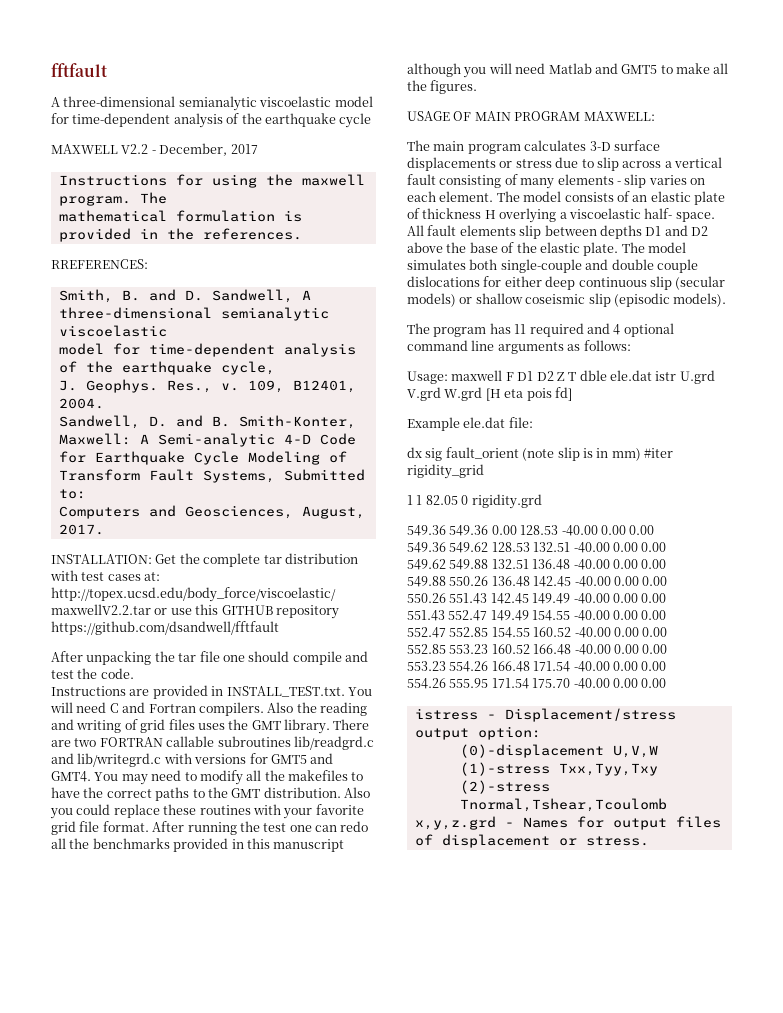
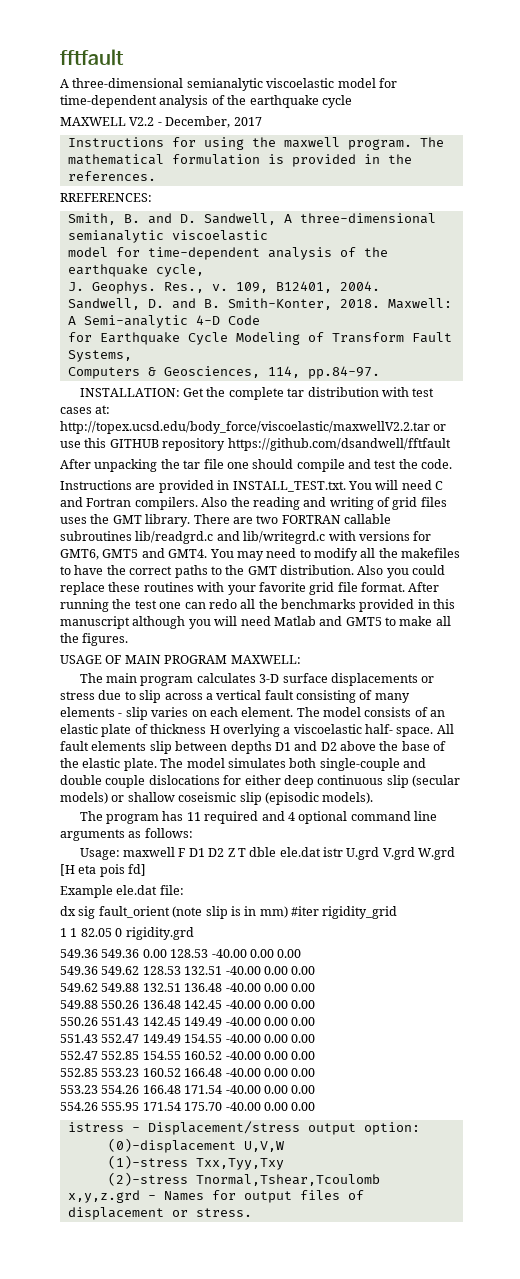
- Sandwell, D. and B. Smith-Konter, Maxwell: A Semi-analytic 4-D Code
+ Sandwell, D. and B. Smith-Konter, 2018. Maxwell: A Semi-analytic 4-D Code
- for Earthquake Cycle Modeling of Transform Fault Systems, Submitted to:
+ for Earthquake Cycle Modeling of Transform Fault Systems,
- Computers and Geosciences, August, 2017.
+ Computers & Geosciences, 114, pp.84-97.
- There are two FORTRAN callable subroutines lib/readgrd.c and lib/writegrd.c with versions for GMT5 and GMT4.
+ There are two FORTRAN callable subroutines lib/readgrd.c and lib/writegrd.c with versions for GMT6, GMT5 and GMT4.

